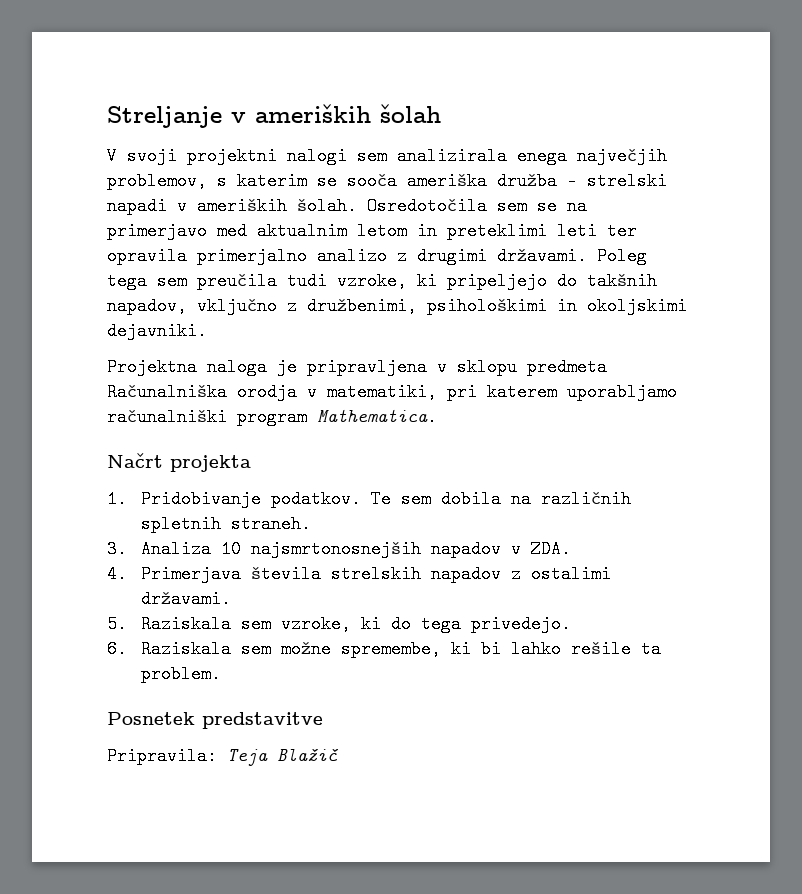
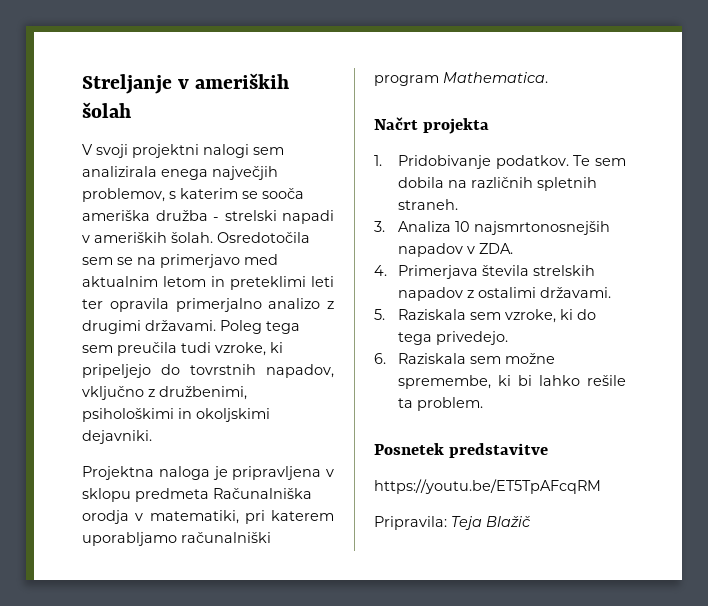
- Poleg tega sem preučila tudi vzroke, ki pripeljejo do takšnih napadov, vključno z družbenimi, psihološkimi in okoljskimi dejavniki.
+ Poleg tega sem preučila tudi vzroke, ki pripeljejo do tovrstnih napadov, vključno z družbenimi, psihološkimi in okoljskimi dejavniki.
+ https://youtu.be/ET5TpAFcqRM

